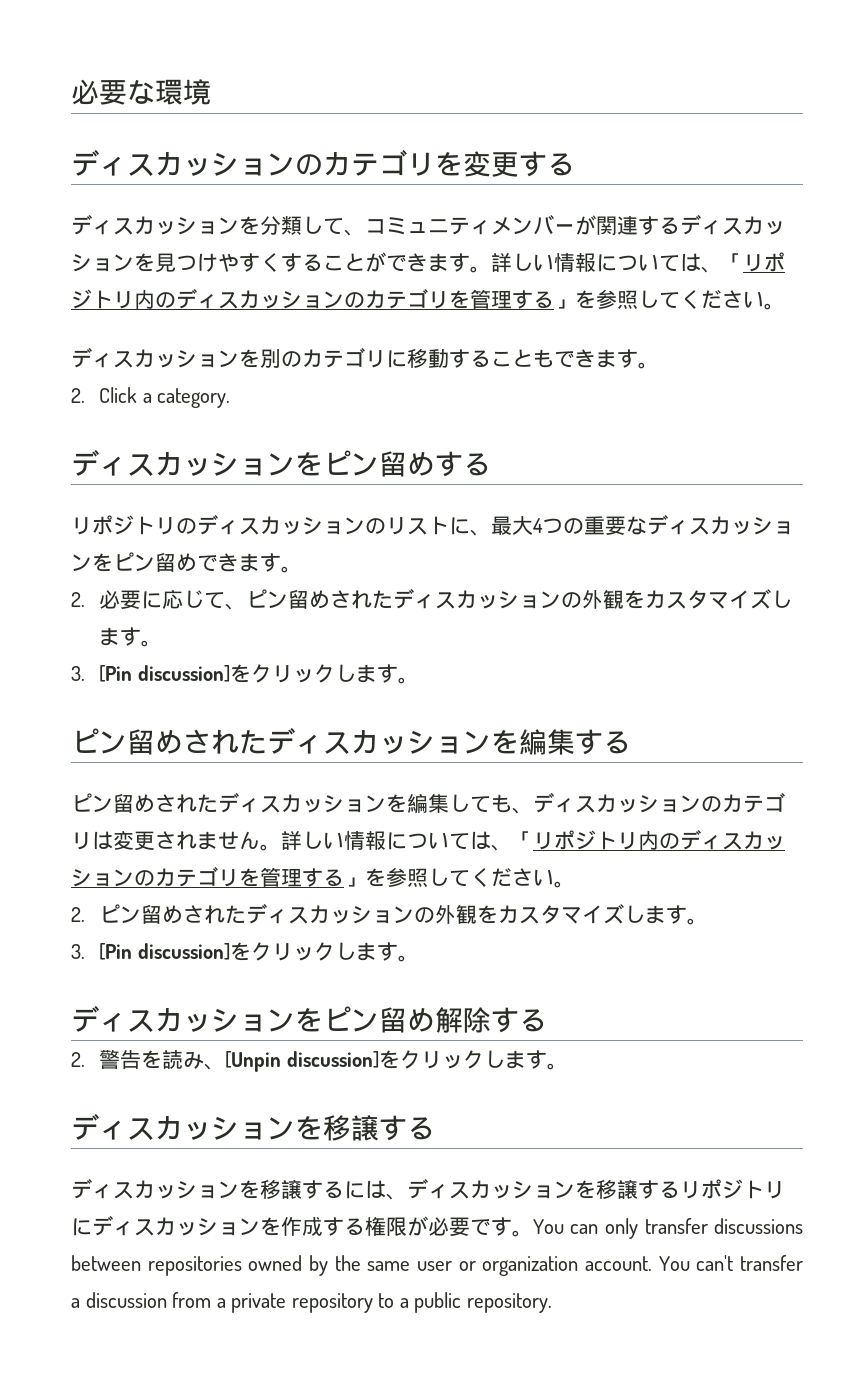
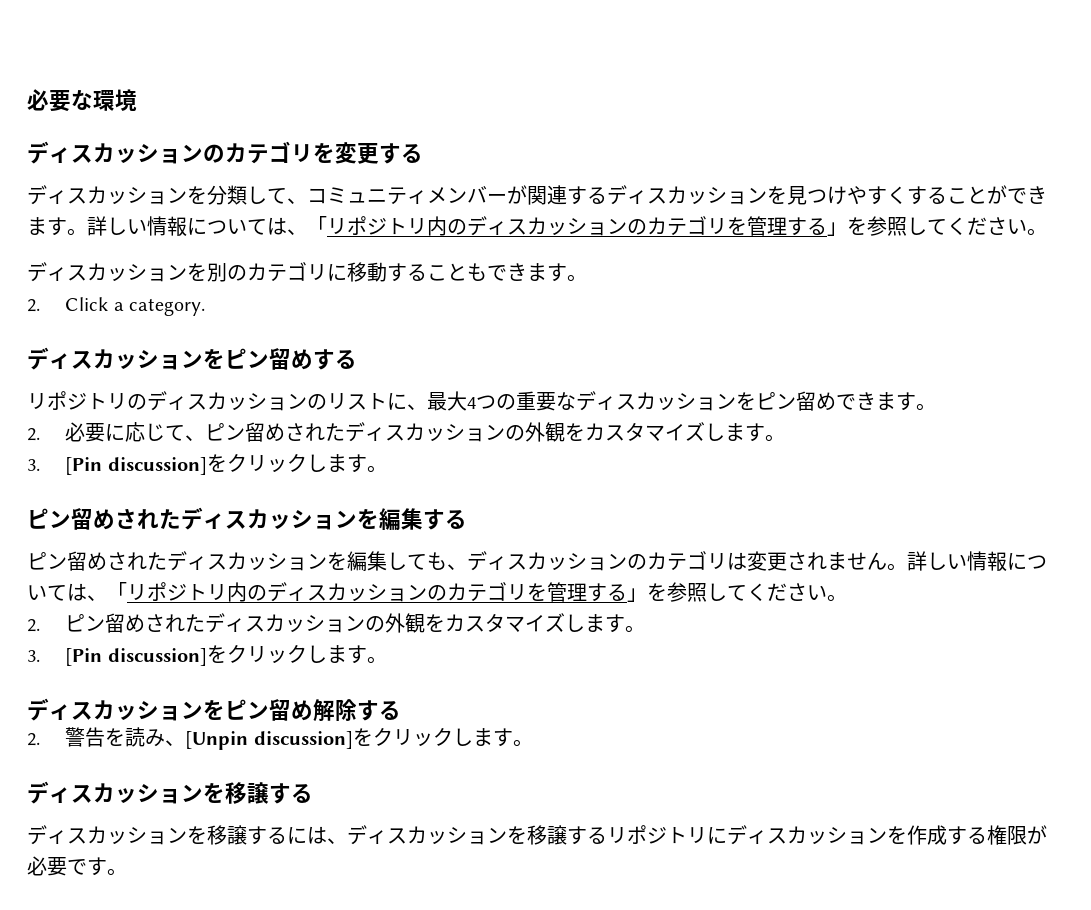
- You can only transfer discussions between repositories owned by the same user or organization account. You can't transfer a discussion from a private repository to a public repository.

